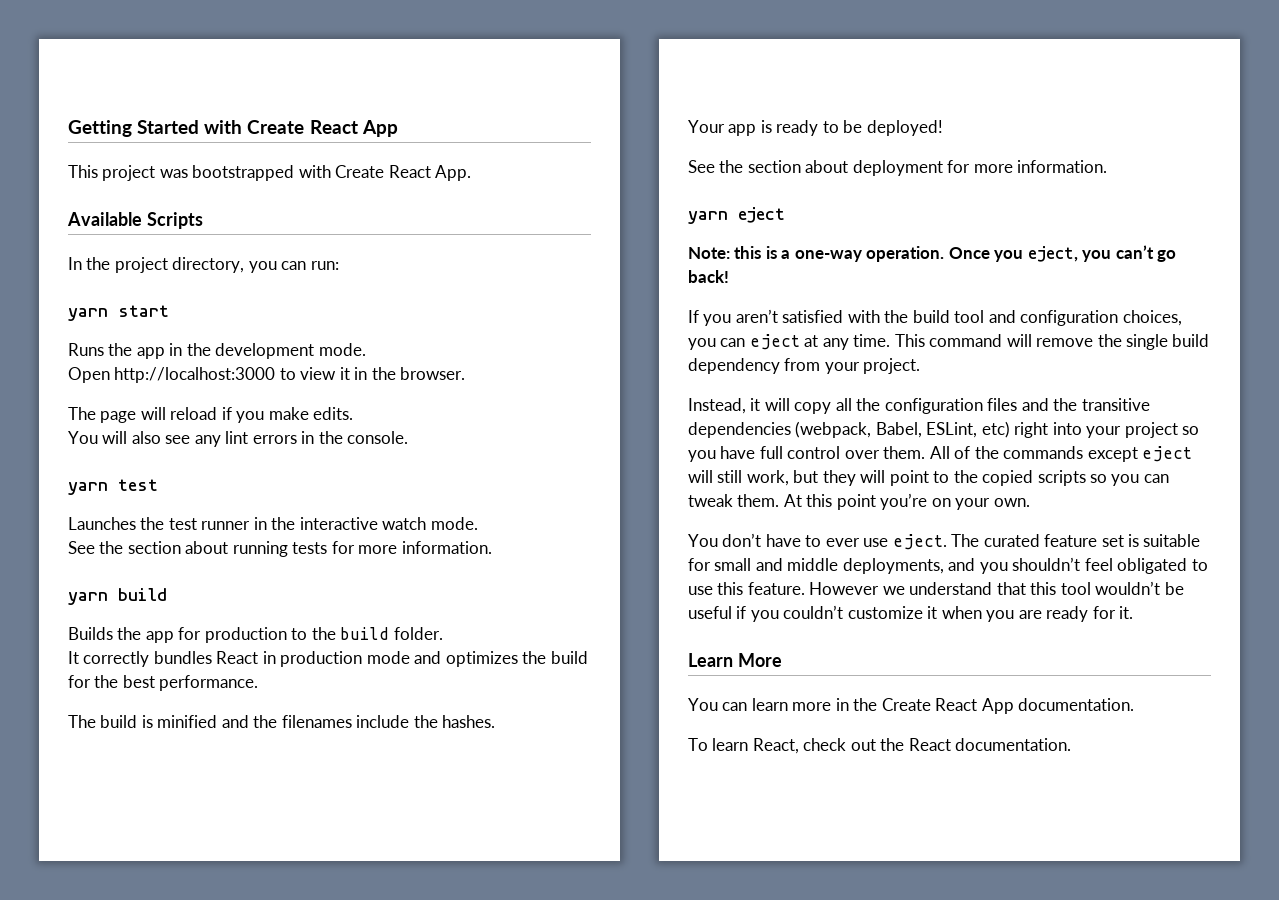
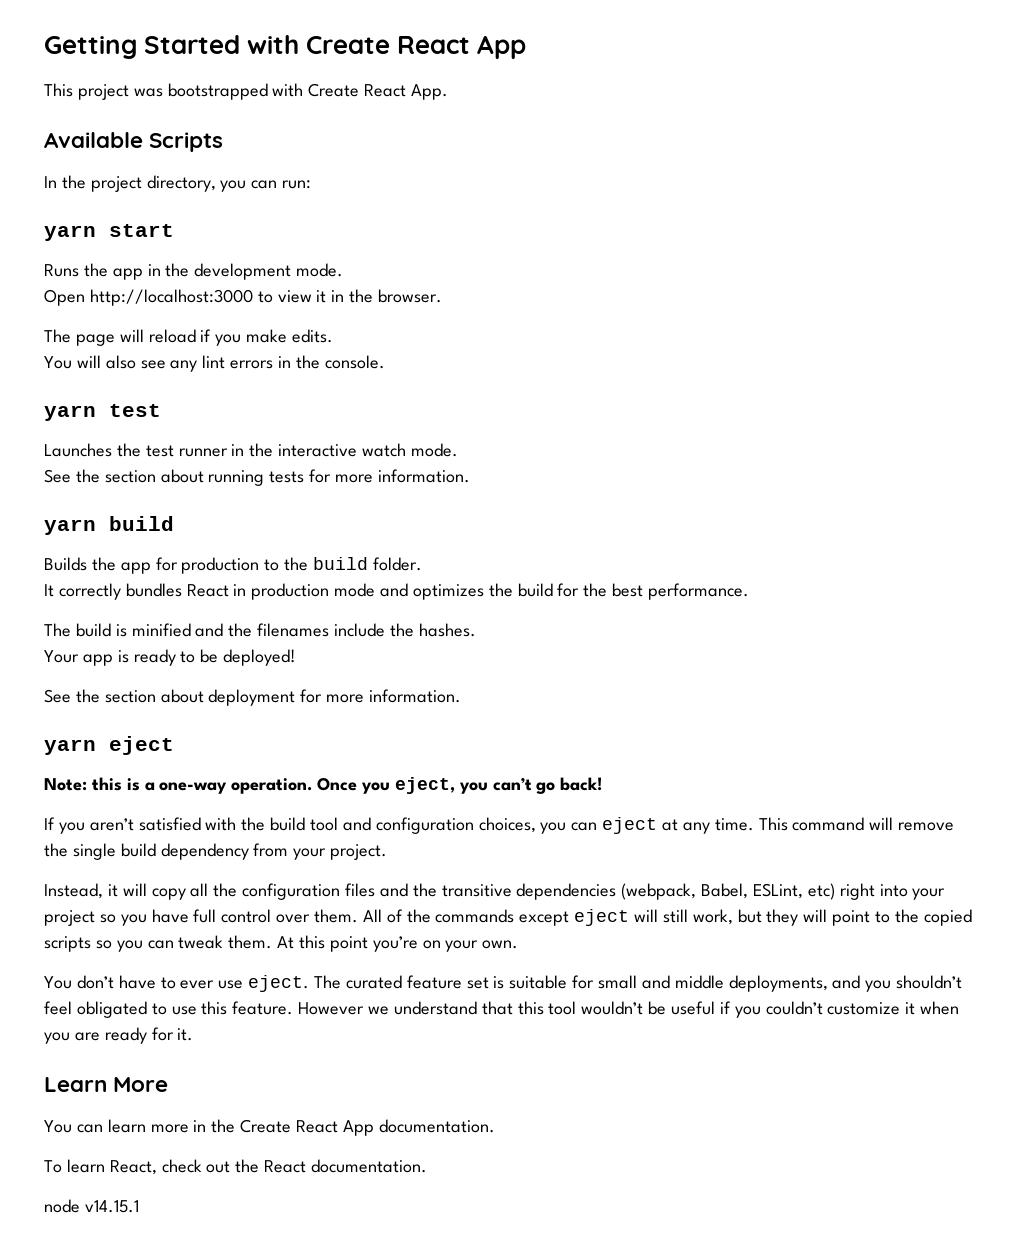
+ node v14.15.1

